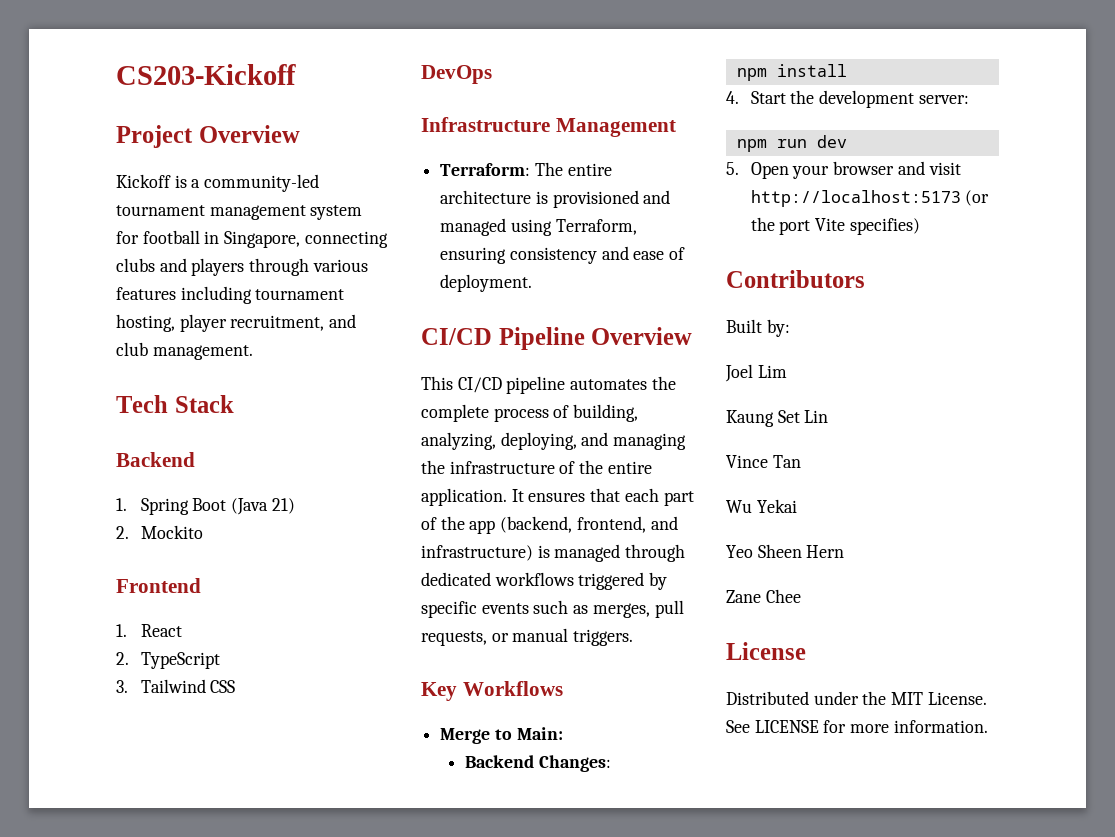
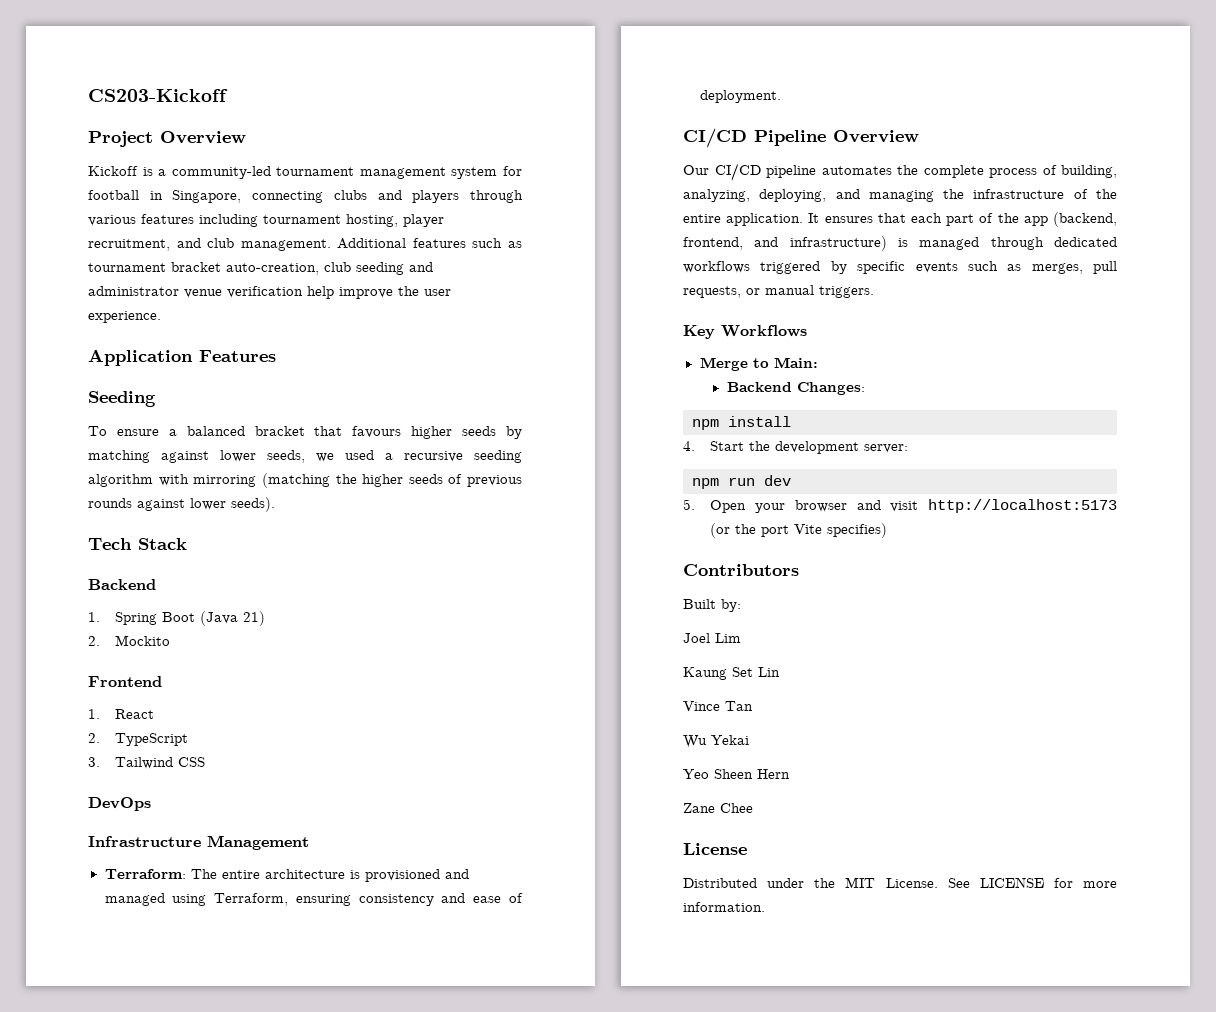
+ Additional features such as tournament bracket auto-creation, club seeding and administrator venue verification help improve the user experience.
+ Application Features
+ Seeding
+ To ensure a balanced bracket that favours higher seeds by matching against lower seeds, we used a recursive seeding algorithm with mirroring (matching the higher seeds of previous rounds against lower seeds).
- This CI/CD pipeline automates the complete process of building, analyzing, deploying, and managing the infrastructure of the entire application.
+ Our CI/CD pipeline automates the complete process of building, analyzing, deploying, and managing the infrastructure of the entire application.

